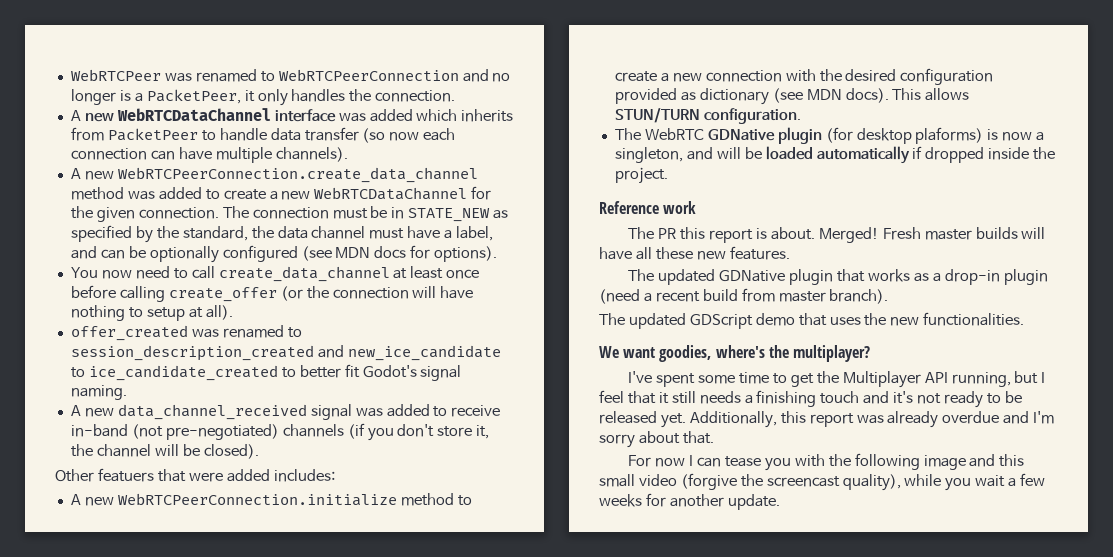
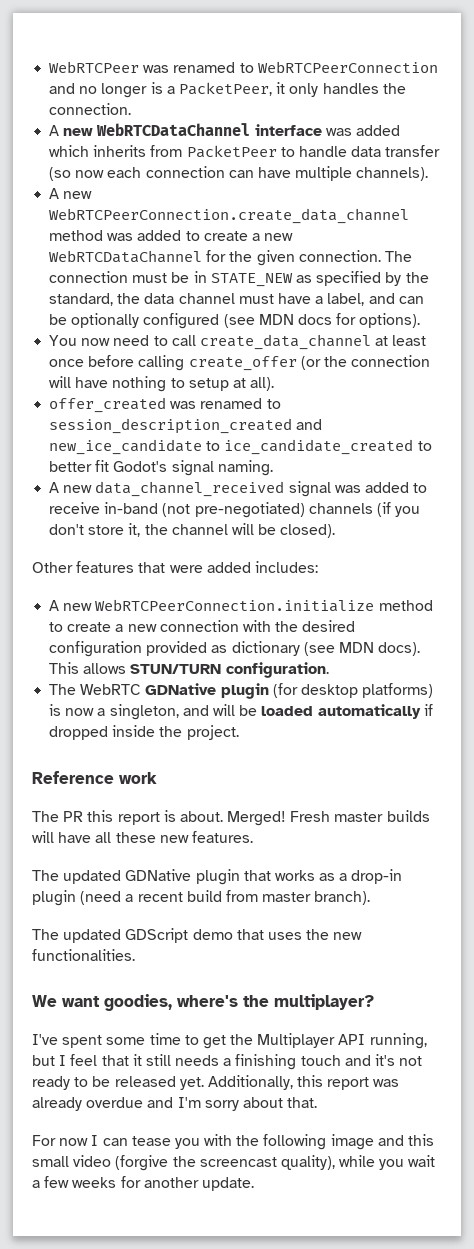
- Other featuers that were added includes:
+ Other features that were added includes:
- The WebRTC GDNative plugin (for desktop plaforms) is now a singleton, and will be loaded automatically if dropped inside the project.
+ The WebRTC GDNative plugin (for desktop platforms) is now a singleton, and will be loaded automatically if dropped inside the project.

